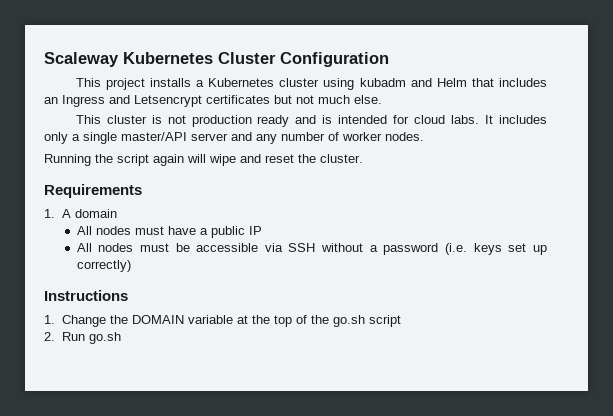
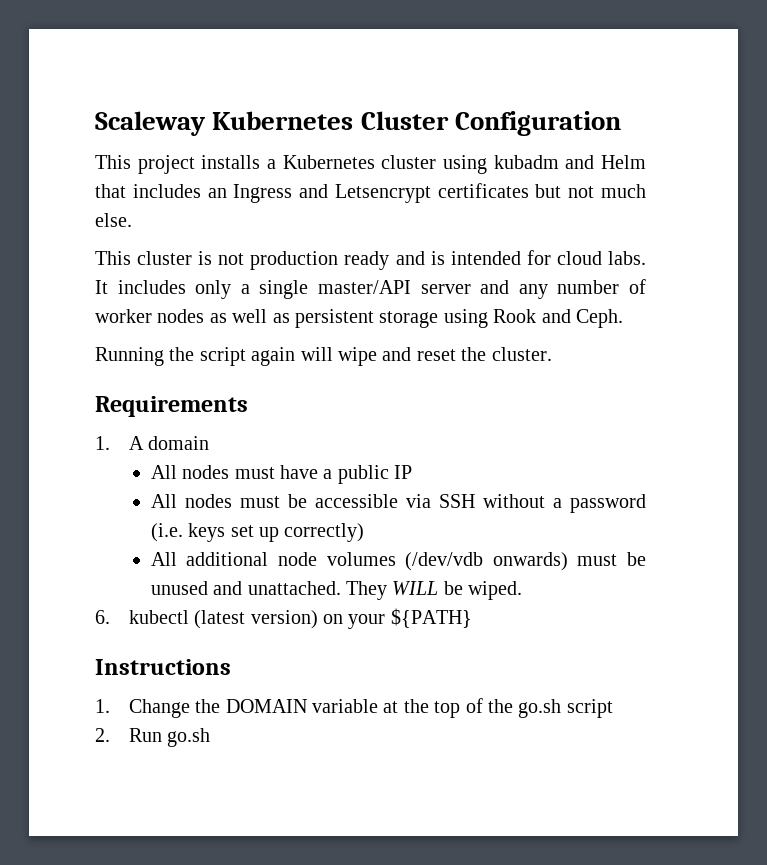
- It includes only a single master/API server and any number of worker nodes.
+ It includes only a single master/API server and any number of worker nodes as well as persistent storage using Rook and Ceph.
+ All additional node volumes (/dev/vdb onwards) must be unused and unattached. They WILL be wiped.
+ 6. kubectl (latest version) on your ${PATH}

